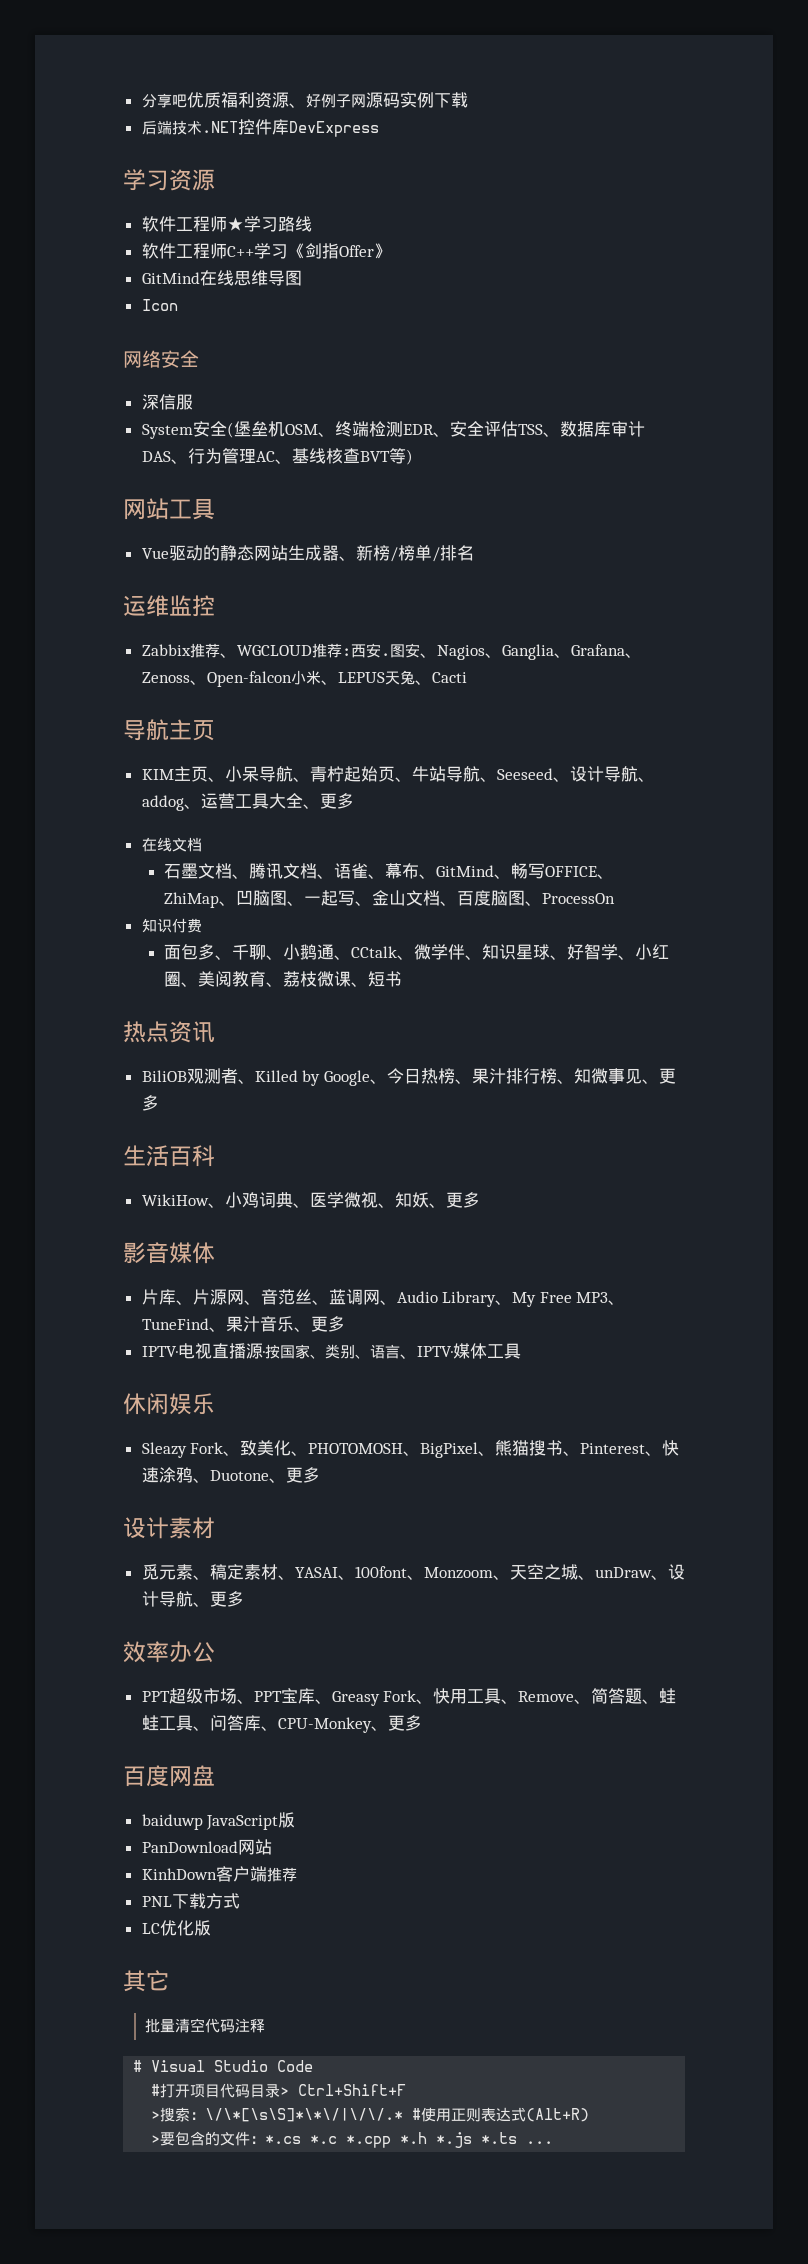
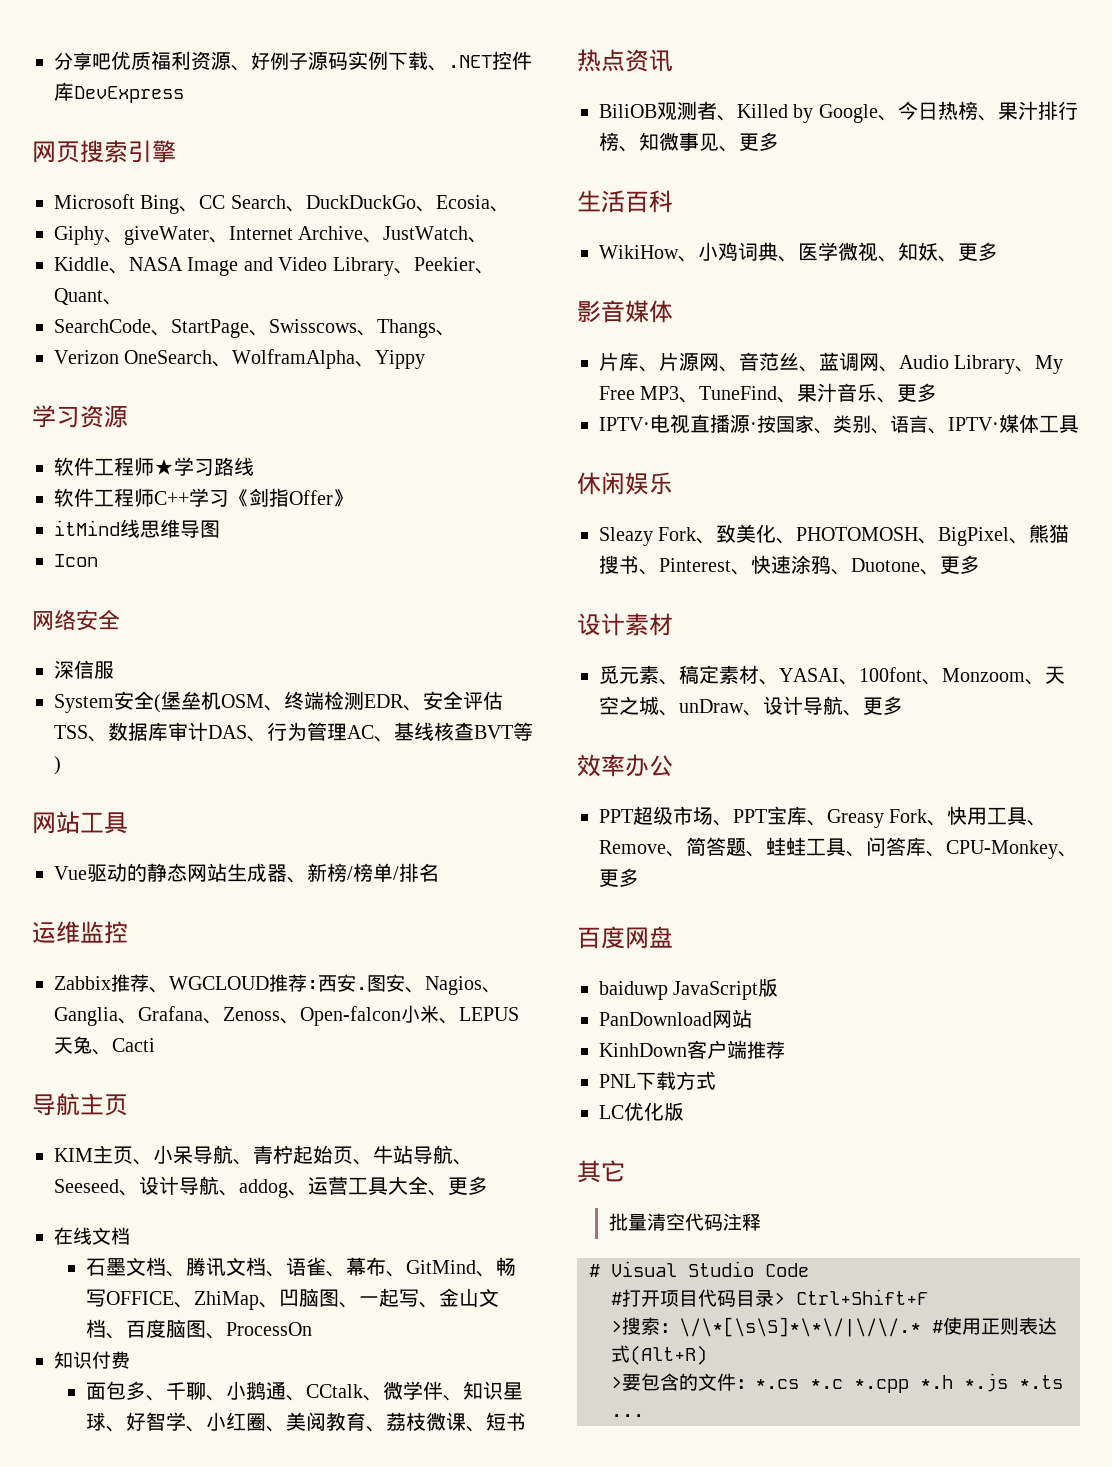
- 分享吧优质福利资源、好例子网源码实例下载
- 后端技术.NET控件库DevExpress
+ 分享吧优质福利资源、好例子源码实例下载、.NET控件库DevExpress
+ 网页搜索引擎
+ Microsoft Bing、CC Search、DuckDuckGo、Ecosia、
+ Giphy、giveWater、Internet Archive、JustWatch、
+ Kiddle、NASA Image and Video Library、Peekier、Quant、
+ SearchCode、StartPage、Swisscows、Thangs、
+ Verizon OneSearch、WolframAlpha、Yippy
- GitMind在线思维导图
+ itMind线思维导图

